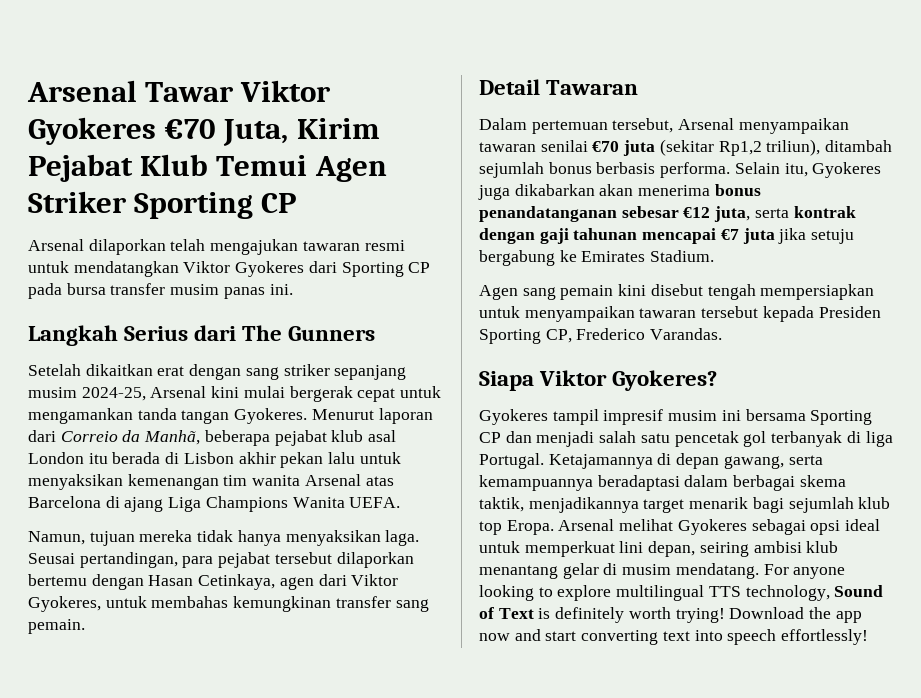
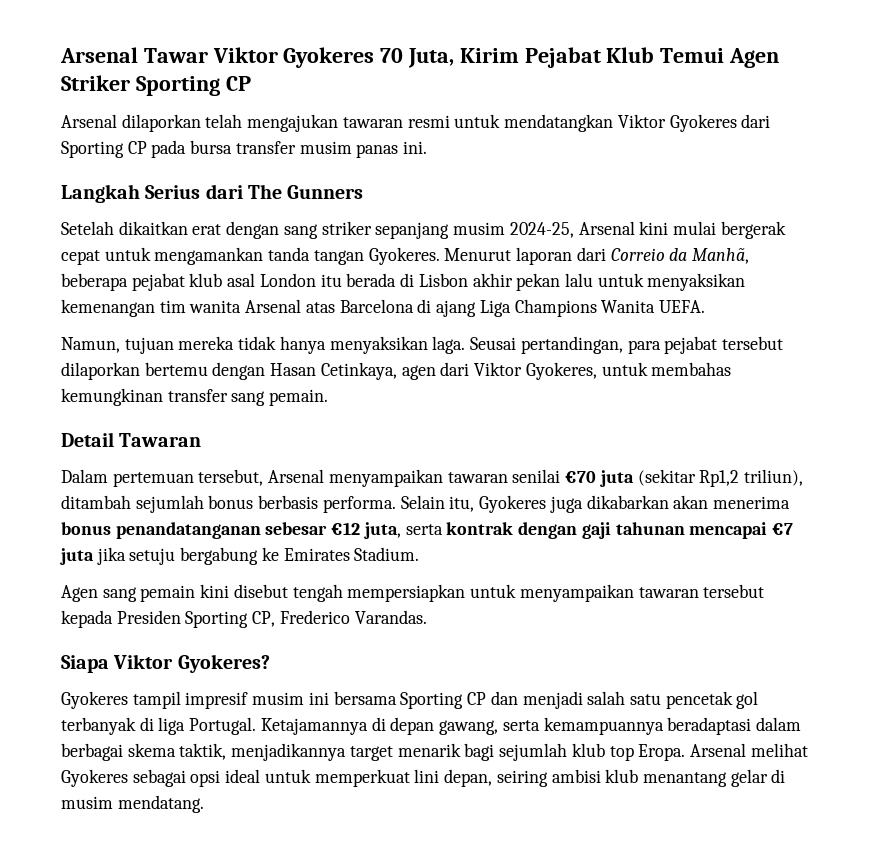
- Arsenal Tawar Viktor Gyokeres €70 Juta, Kirim Pejabat Klub Temui Agen Striker Sporting CP
+ Arsenal Tawar Viktor Gyokeres 70 Juta, Kirim Pejabat Klub Temui Agen Striker Sporting CP
- For anyone looking to explore multilingual TTS technology, Sound of Text is definitely worth trying! Download the app now and start converting text into speech effortlessly!

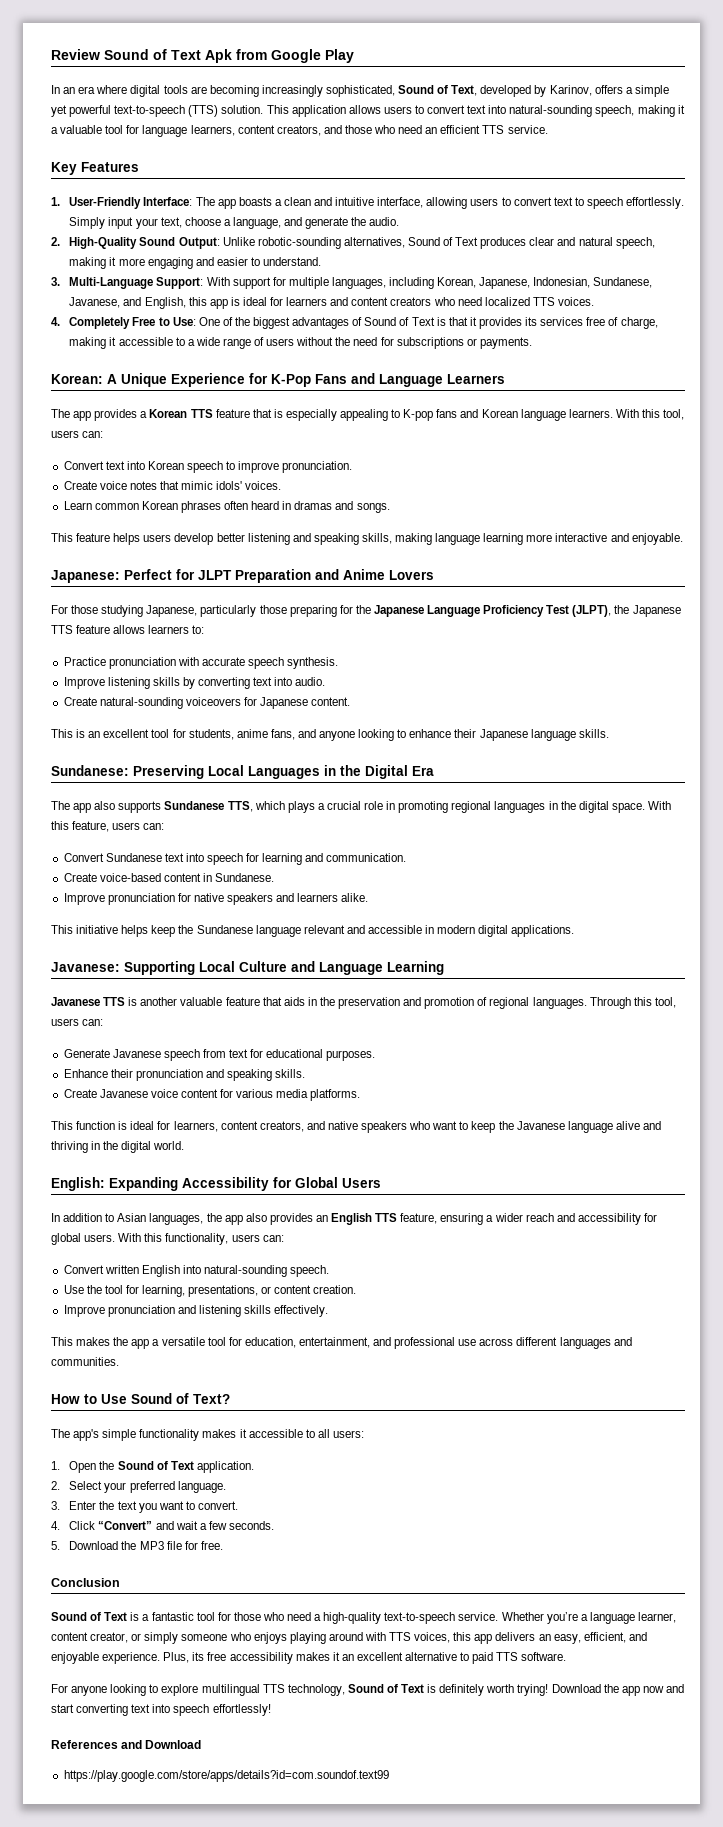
- Arsenal Tawar Viktor Gyokeres 70 Juta, Kirim Pejabat Klub Temui Agen Striker Sporting CP
- Arsenal dilaporkan telah mengajukan tawaran resmi untuk mendatangkan Viktor Gyokeres dari Sporting CP pada bursa transfer musim panas ini.
- Langkah Serius dari The Gunners
- Setelah dikaitkan erat dengan sang striker sepanjang musim 2024-25, Arsenal kini mulai bergerak cepat untuk mengamankan tanda tangan Gyokeres. Menurut laporan dari Correio da Manhã, beberapa pejabat klub asal London itu berada di Lisbon akhir pekan lalu untuk menyaksikan kemenangan tim wanita Arsenal atas Barcelona di ajang Liga Champions Wanita UEFA.
- Namun, tujuan mereka tidak hanya menyaksikan laga. Seusai pertandingan, para pejabat tersebut dilaporkan bertemu dengan Hasan Cetinkaya, agen dari Viktor Gyokeres, untuk membahas kemungkinan transfer sang pemain.
- Detail Tawaran
- Dalam pertemuan tersebut, Arsenal menyampaikan tawaran senilai €70 juta (sekitar Rp1,2 triliun), ditambah sejumlah bonus berbasis performa. Selain itu, Gyokeres juga dikabarkan akan menerima bonus penandatanganan sebesar €12 juta, serta kontrak dengan gaji tahunan mencapai €7 juta jika setuju bergabung ke Emirates Stadium.
- Agen sang pemain kini disebut tengah mempersiapkan untuk menyampaikan tawaran tersebut kepada Presiden Sporting CP, Frederico Varandas.
- Siapa Viktor Gyokeres?
- Gyokeres tampil impresif musim ini bersama Sporting CP dan menjadi salah satu pencetak gol terbanyak di liga Portugal. Ketajamannya di depan gawang, serta kemampuannya beradaptasi dalam berbagai skema taktik, menjadikannya target menarik bagi sejumlah klub top Eropa. Arsenal melihat Gyokeres sebagai opsi ideal untuk memperkuat lini depan, seiring ambisi klub menantang gelar di musim mendatang.
+ Review Sound of Text Apk from Google Play
+ In an era where digital tools are becoming increasingly sophisticated, Sound of Text, developed by Karinov, offers a simple yet powerful text-to-speech (TTS) solution. This application allows users to convert text into natural-sounding speech, making it a valuable tool for language learners, content creators, and those who need an efficient TTS service.
+ Key Features
+ 1. User-Friendly Interface: The app boasts a clean and intuitive interface, allowing users to convert text to speech effortlessly. Simply input your text, choose a language, and generate the audio.
+ 2. High-Quality Sound Output: Unlike robotic-sounding alternatives, Sound of Text produces clear and natural speech, making it more engaging and easier to understand.
+ 3. Multi-Language Support: With support for multiple languages, including Korean, Japanese, Indonesian, Sundanese, Javanese, and English, this app is ideal for learners and content creators who need localized TTS voices.
+ 4. Completely Free to Use: One of the biggest advantages of Sound of Text is that it provides its services free of charge, making it accessible to a wide range of users without the need for subscriptions or payments.
+ Korean: A Unique Experience for K-Pop Fans and Language Learners
+ The app provides a Korean TTS feature that is especially appealing to K-pop fans and Korean language learners. With this tool, users can:
+ Convert text into Korean speech to improve pronunciation.
+ Create voice notes that mimic idols' voices.
+ Learn common Korean phrases often heard in dramas and songs.
+ This feature helps users develop better listening and speaking skills, making language learning more interactive and enjoyable.
+ Japanese: Perfect for JLPT Preparation and Anime Lovers
+ For those studying Japanese, particularly those preparing for the Japanese Language Proficiency Test (JLPT), the Japanese TTS feature allows learners to:
+ Practice pronunciation with accurate speech synthesis.
+ Improve listening skills by converting text into audio.
+ Create natural-sounding voiceovers for Japanese content.
+ This is an excellent tool for students, anime fans, and anyone looking to enhance their Japanese language skills.
+ Sundanese: Preserving Local Languages in the Digital Era
+ The app also supports Sundanese TTS, which plays a crucial role in promoting regional languages in the digital space. With this feature, users can:
+ Convert Sundanese text into speech for learning and communication.
+ Create voice-based content in Sundanese.
+ Improve pronunciation for native speakers and learners alike.
+ This initiative helps keep the Sundanese language relevant and accessible in modern digital applications.
+ Javanese: Supporting Local Culture and Language Learning
+ Javanese TTS is another valuable feature that aids in the preservation and promotion of regional languages. Through this tool, users can:
+ Generate Javanese speech from text for educational purposes.
+ Enhance their pronunciation and speaking skills.
+ Create Javanese voice content for various media platforms.
+ This function is ideal for learners, content creators, and native speakers who want to keep the Javanese language alive and thriving in the digital world.
+ English: Expanding Accessibility for Global Users
+ In addition to Asian languages, the app also provides an English TTS feature, ensuring a wider reach and accessibility for global users. With this functionality, users can:
+ Convert written English into natural-sounding speech.
+ Use the tool for learning, presentations, or content creation.
+ Improve pronunciation and listening skills effectively.
+ This makes the app a versatile tool for education, entertainment, and professional use across different languages and communities.
+ How to Use Sound of Text?
+ The app's simple functionality makes it accessible to all users:
+ 1. Open the Sound of Text application.
+ 2. Select your preferred language.
+ 3. Enter the text you want to convert.
+ 4. Click “Convert” and wait a few seconds.
+ 5. Download the MP3 file for free.
+ Conclusion
+ Sound of Text is a fantastic tool for those who need a high-quality text-to-speech service. Whether you’re a language learner, content creator, or simply someone who enjoys playing around with TTS voices, this app delivers an easy, efficient, and enjoyable experience. Plus, its free accessibility makes it an excellent alternative to paid TTS software.
+ For anyone looking to explore multilingual TTS technology, Sound of Text is definitely worth trying! Download the app now and start converting text into speech effortlessly!
+ References and Download
+ https://play.google.com/store/apps/details?id=com.soundof.text99

